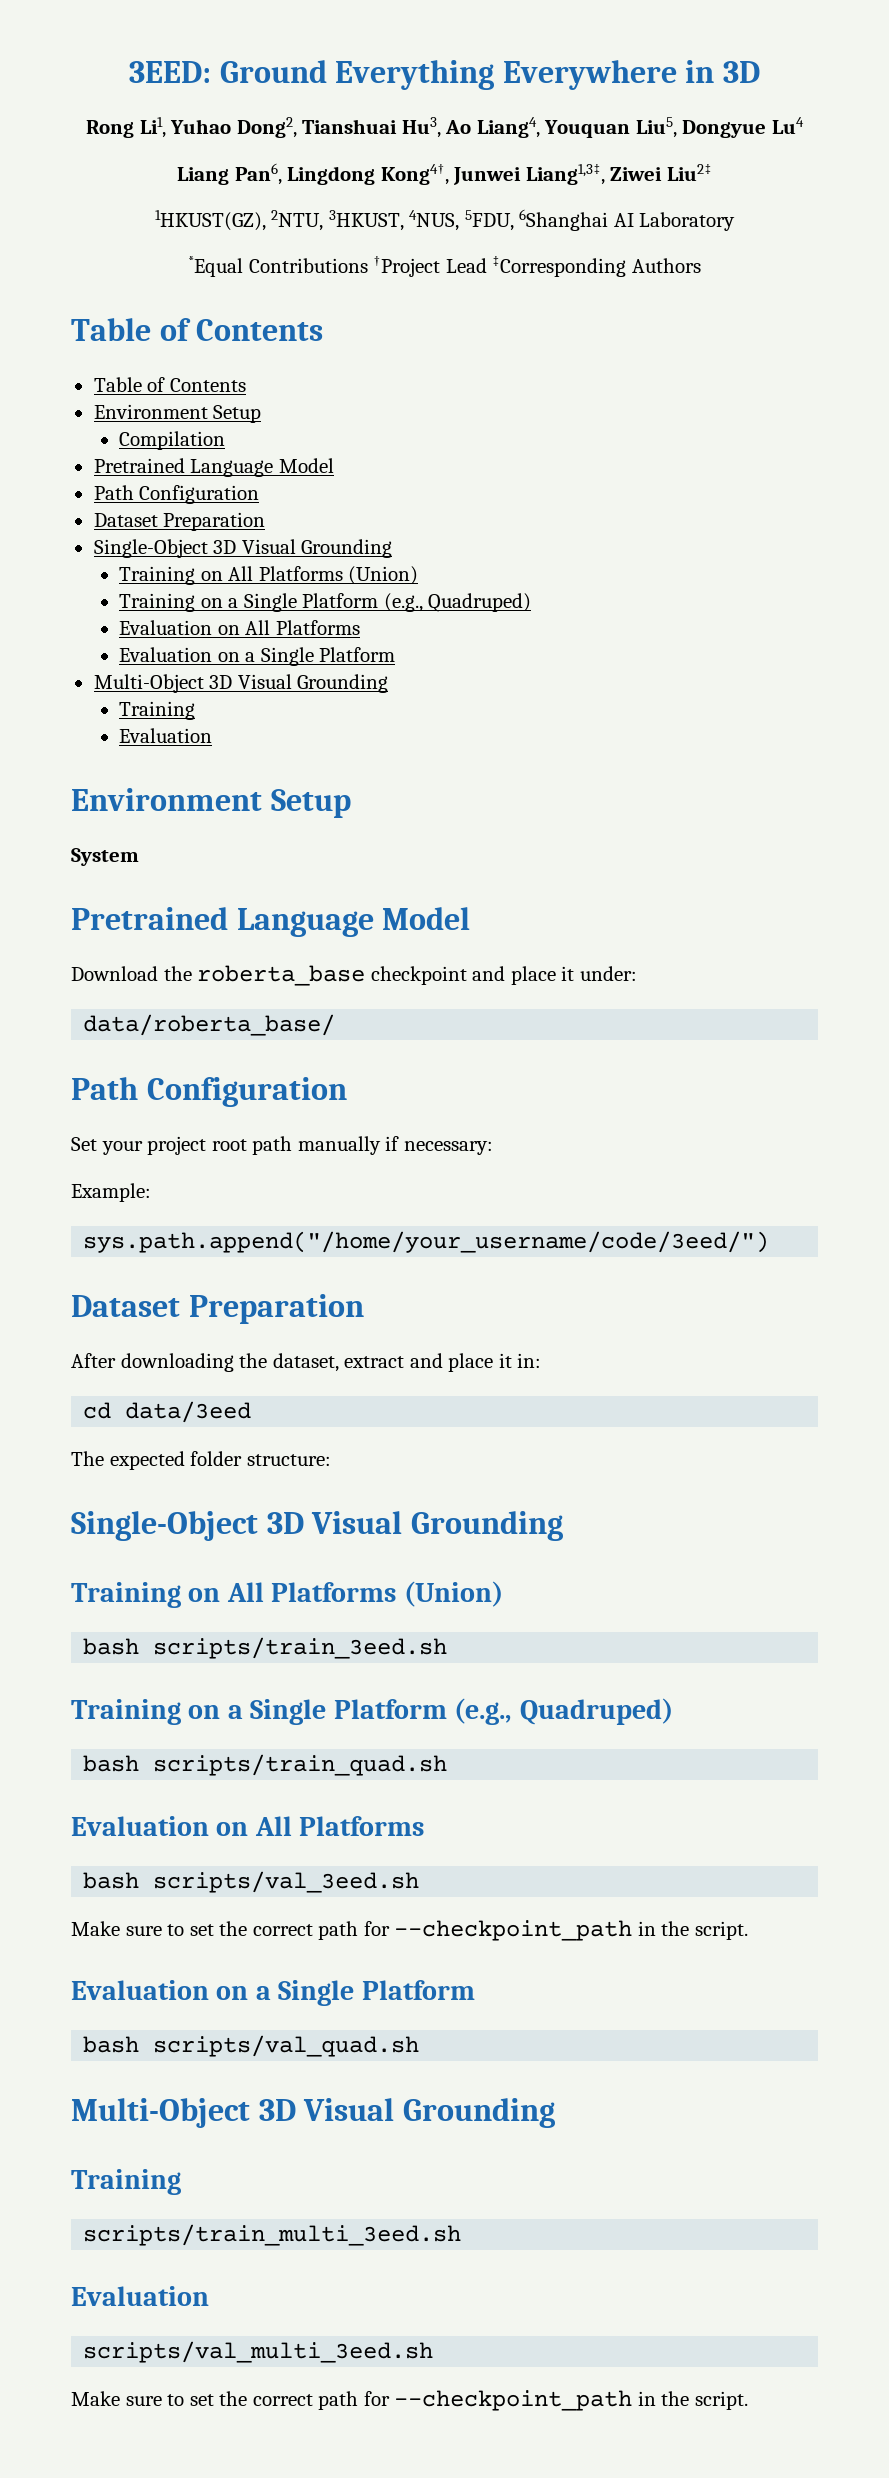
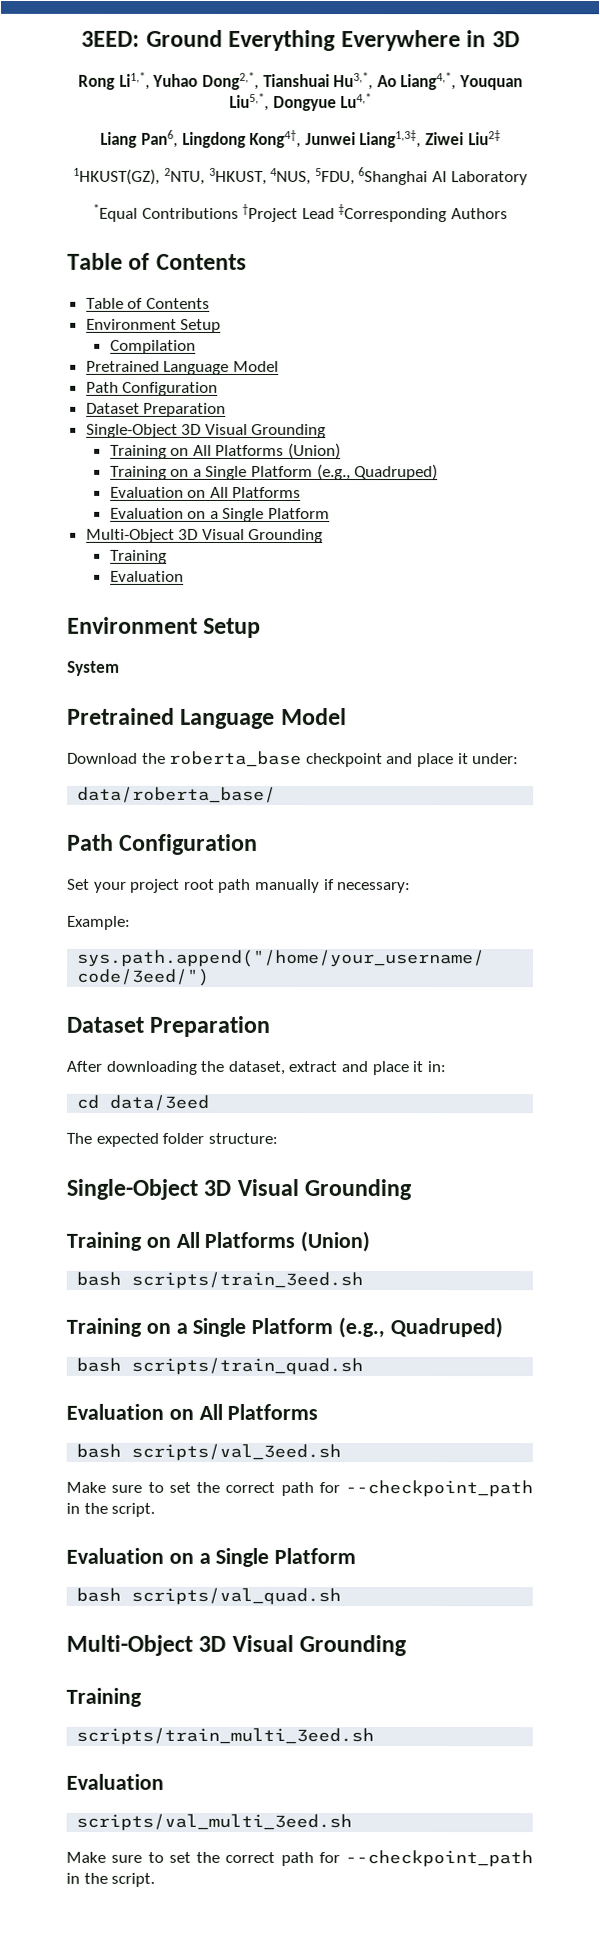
- Rong Li1, Yuhao Dong2, Tianshuai Hu3, Ao Liang4, Youquan Liu5, Dongyue Lu4
+ Rong Li1,*, Yuhao Dong2,*, Tianshuai Hu3,*, Ao Liang4,*, Youquan Liu5,*, Dongyue Lu4,*

